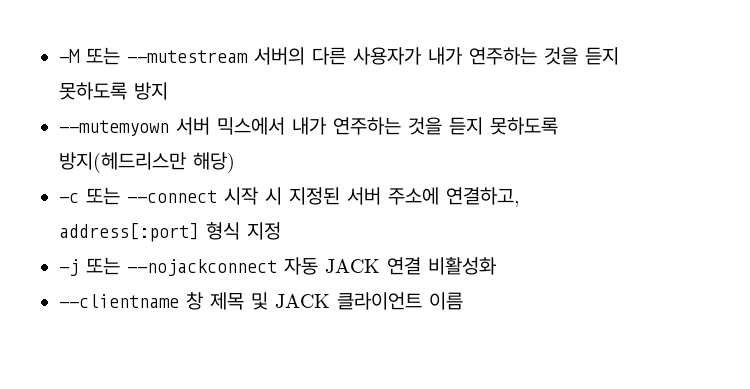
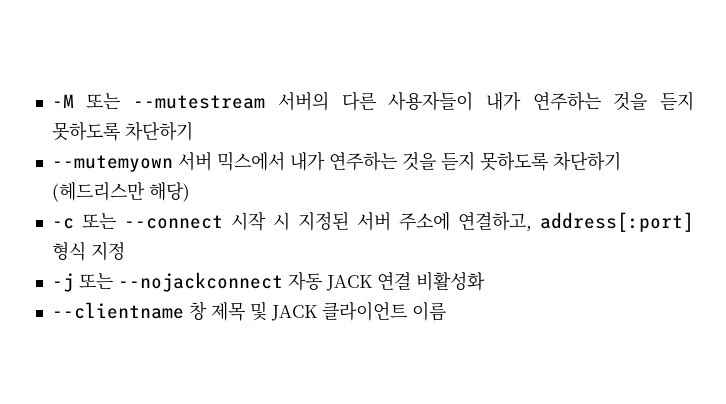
- -M 또는 --mutestream 서버의 다른 사용자가 내가 연주하는 것을 듣지 못하도록 방지
+ -M 또는 --mutestream 서버의 다른 사용자들이 내가 연주하는 것을 듣지 못하도록 차단하기
- --mutemyown 서버 믹스에서 내가 연주하는 것을 듣지 못하도록 방지(헤드리스만 해당)
+ --mutemyown 서버 믹스에서 내가 연주하는 것을 듣지 못하도록 차단하기 (헤드리스만 해당)

